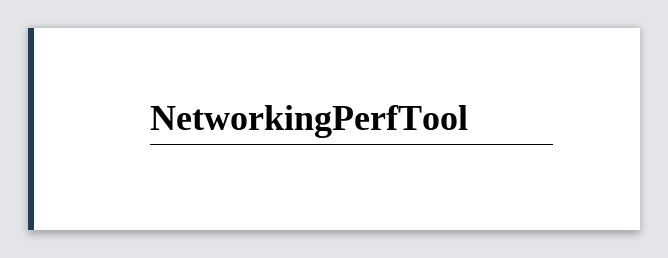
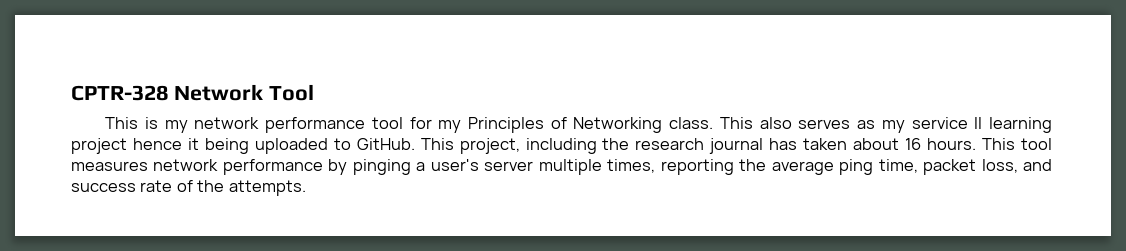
- NetworkingPerfTool
+ CPTR-328 Network Tool
+ This is my network performance tool for my Principles of Networking class. This also serves as my service II learning project hence it being uploaded to GitHub. This project, including the research journal has taken about 16 hours. This tool measures network performance by pinging a user's server multiple times, reporting the average ping time, packet loss, and success rate of the attempts.

